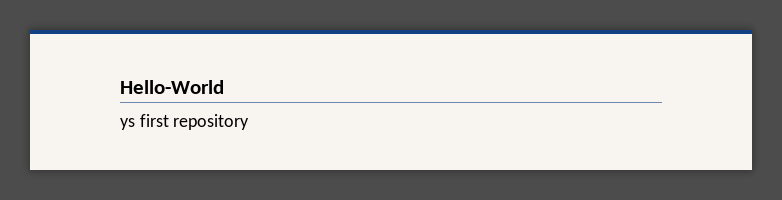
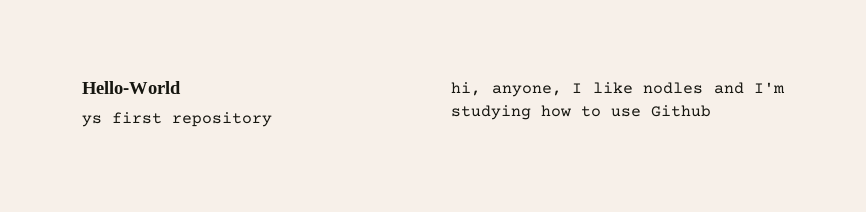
+ hi, anyone, I like nodles and I'm studying how to use Github

